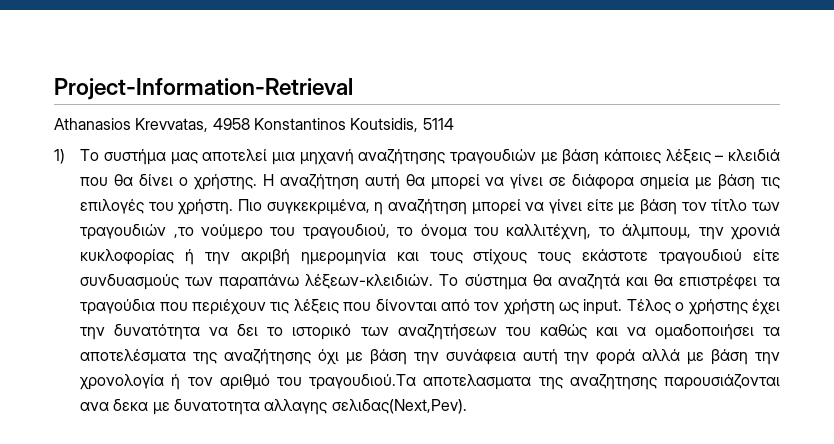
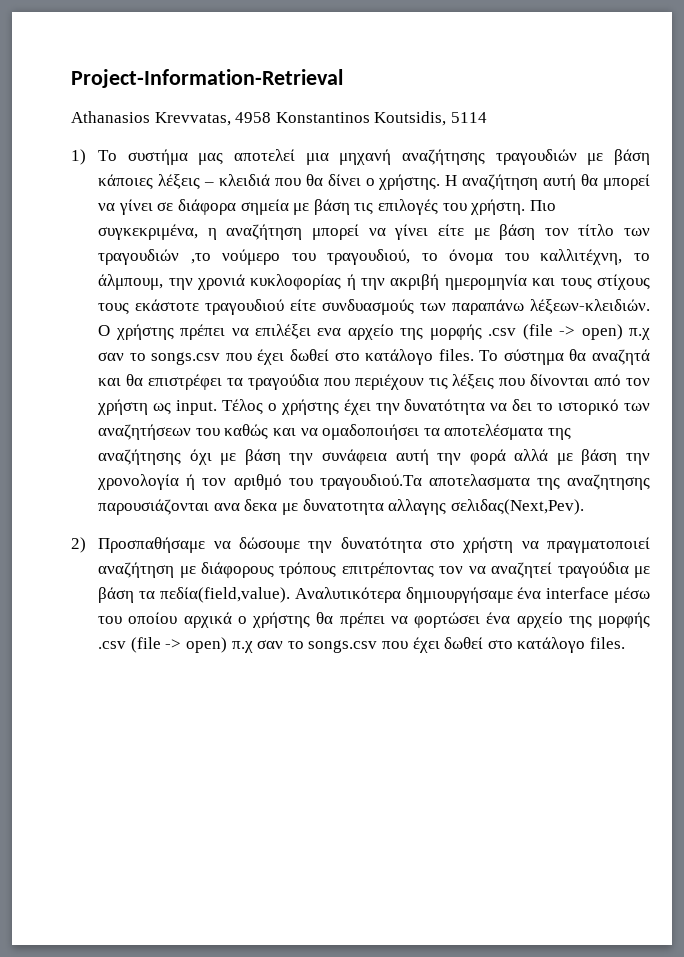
+ Ο χρήστης πρέπει να επιλέξει ενα αρχείο της μορφής .csv (file -> open) π.χ σαν το songs.csv που έχει δωθεί στο κατάλογο files.
+ 2) Προσπαθήσαμε να δώσουμε την δυνατότητα στο χρήστη να πραγματοποιεί αναζήτηση με διάφορους τρόπους επιτρέποντας τον να αναζητεί τραγούδια με βάση τα πεδία(field,value). Αναλυτικότερα δημιουργήσαμε ένα interface μέσω του οποίου αρχικά ο χρήστης θα πρέπει να φορτώσει ένα αρχείο της μορφής .csv (file -> open) π.χ σαν το songs.csv που έχει δωθεί στο κατάλογο files.

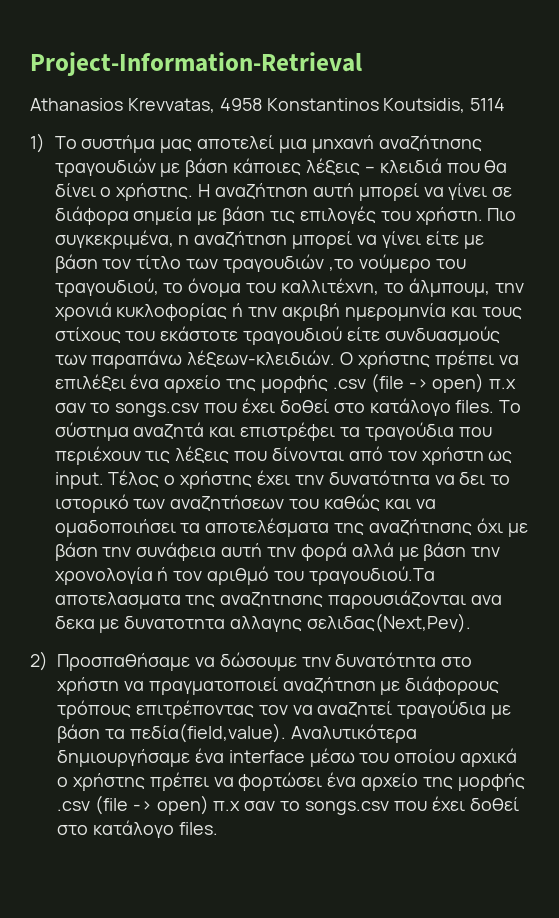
- Η αναζήτηση αυτή θα μπορεί να γίνει σε διάφορα σημεία με βάση τις επιλογές του χρήστη.
+ Η αναζήτηση αυτή μπορεί να γίνει σε διάφορα σημεία με βάση τις επιλογές του χρήστη.
- Πιο συγκεκριμένα, η αναζήτηση μπορεί να γίνει είτε με βάση τον τίτλο των τραγουδιών ,το νούμερο του τραγουδιού, το όνομα του καλλιτέχνη, το άλμπουμ, την χρονιά κυκλοφορίας ή την ακριβή ημερομηνία και τους στίχους τους εκάστοτε τραγουδιού είτε συνδυασμούς των παραπάνω λέξεων-κλειδιών.
+ Πιο συγκεκριμένα, η αναζήτηση μπορεί να γίνει είτε με βάση τον τίτλο των τραγουδιών ,το νούμερο του τραγουδιού, το όνομα του καλλιτέχνη, το άλμπουμ, την χρονιά κυκλοφορίας ή την ακριβή ημερομηνία και τους στίχους του εκάστοτε τραγουδιού είτε συνδυασμούς των παραπάνω λέξεων-κλειδιών.
- Ο χρήστης πρέπει να επιλέξει ενα αρχείο της μορφής .csv (file -> open) π.χ σαν το songs.csv που έχει δωθεί στο κατάλογο files.
+ Ο χρήστης πρέπει να επιλέξει ένα αρχείο της μορφής .csv (file -> open) π.χ σαν το songs.csv που έχει δοθεί στο κατάλογο files.
- Το σύστημα θα αναζητά και θα επιστρέφει τα τραγούδια που περιέχουν τις λέξεις που δίνονται από τον χρήστη ως input.
+ Το σύστημα αναζητά και επιστρέφει τα τραγούδια που περιέχουν τις λέξεις που δίνονται από τον χρήστη ως input.
- Αναλυτικότερα δημιουργήσαμε ένα interface μέσω του οποίου αρχικά ο χρήστης θα πρέπει να φορτώσει ένα αρχείο της μορφής .csv (file -> open) π.χ σαν το songs.csv που έχει δωθεί στο κατάλογο files.
+ Αναλυτικότερα δημιουργήσαμε ένα interface μέσω του οποίου αρχικά ο χρήστης πρέπει να φορτώσει ένα αρχείο της μορφής .csv (file -> open) π.χ σαν το songs.csv που έχει δοθεί στο κατάλογο files.

